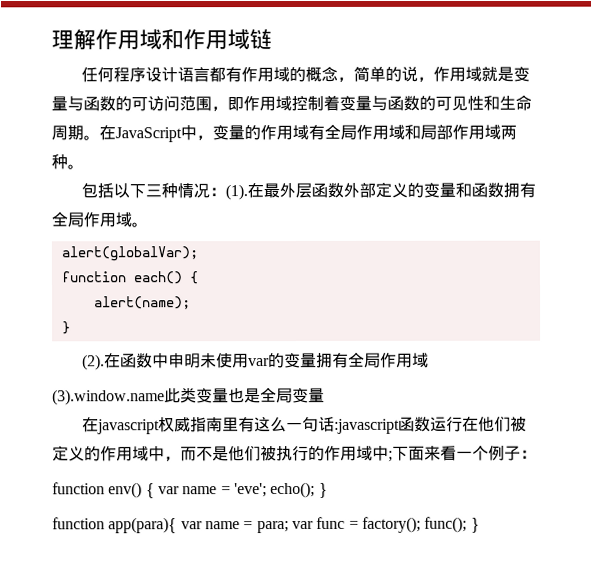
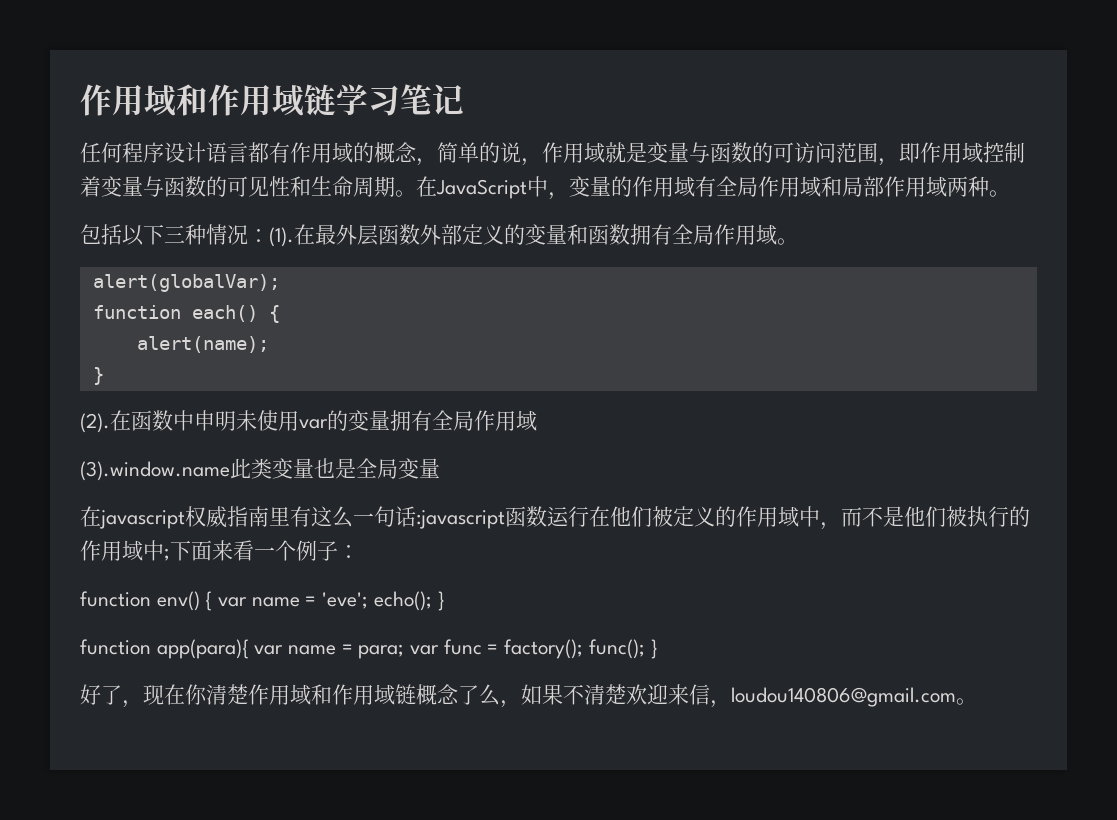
- 理解作用域和作用域链
+ 作用域和作用域链学习笔记
+ 好了，现在你清楚作用域和作用域链概念了么，如果不清楚欢迎来信，loudou140806@gmail.com。

